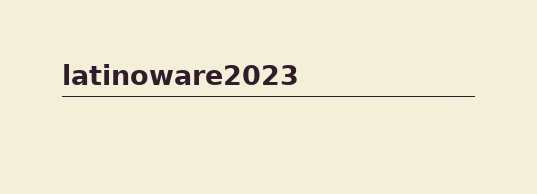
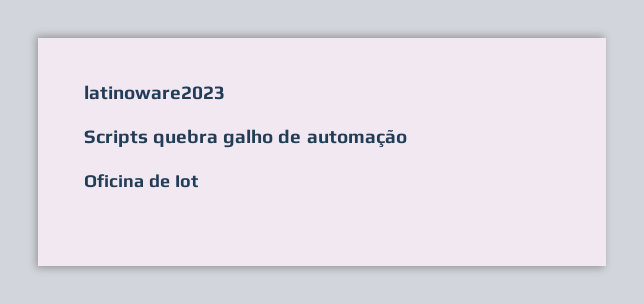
+ Scripts quebra galho de automação
+ Oficina de Iot

